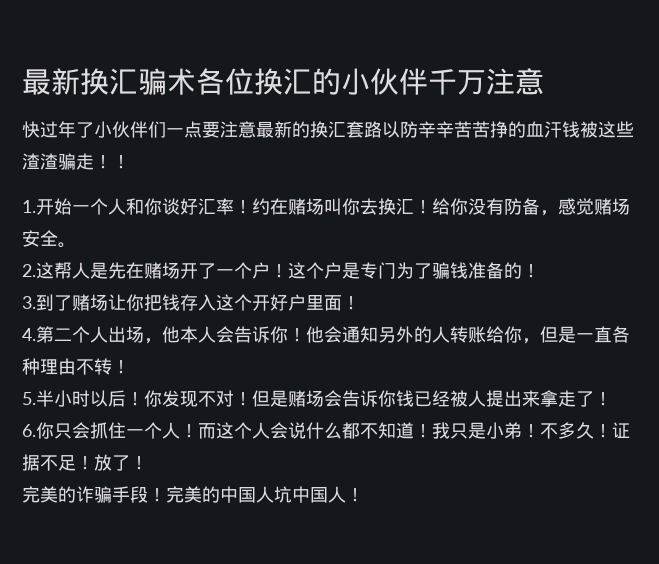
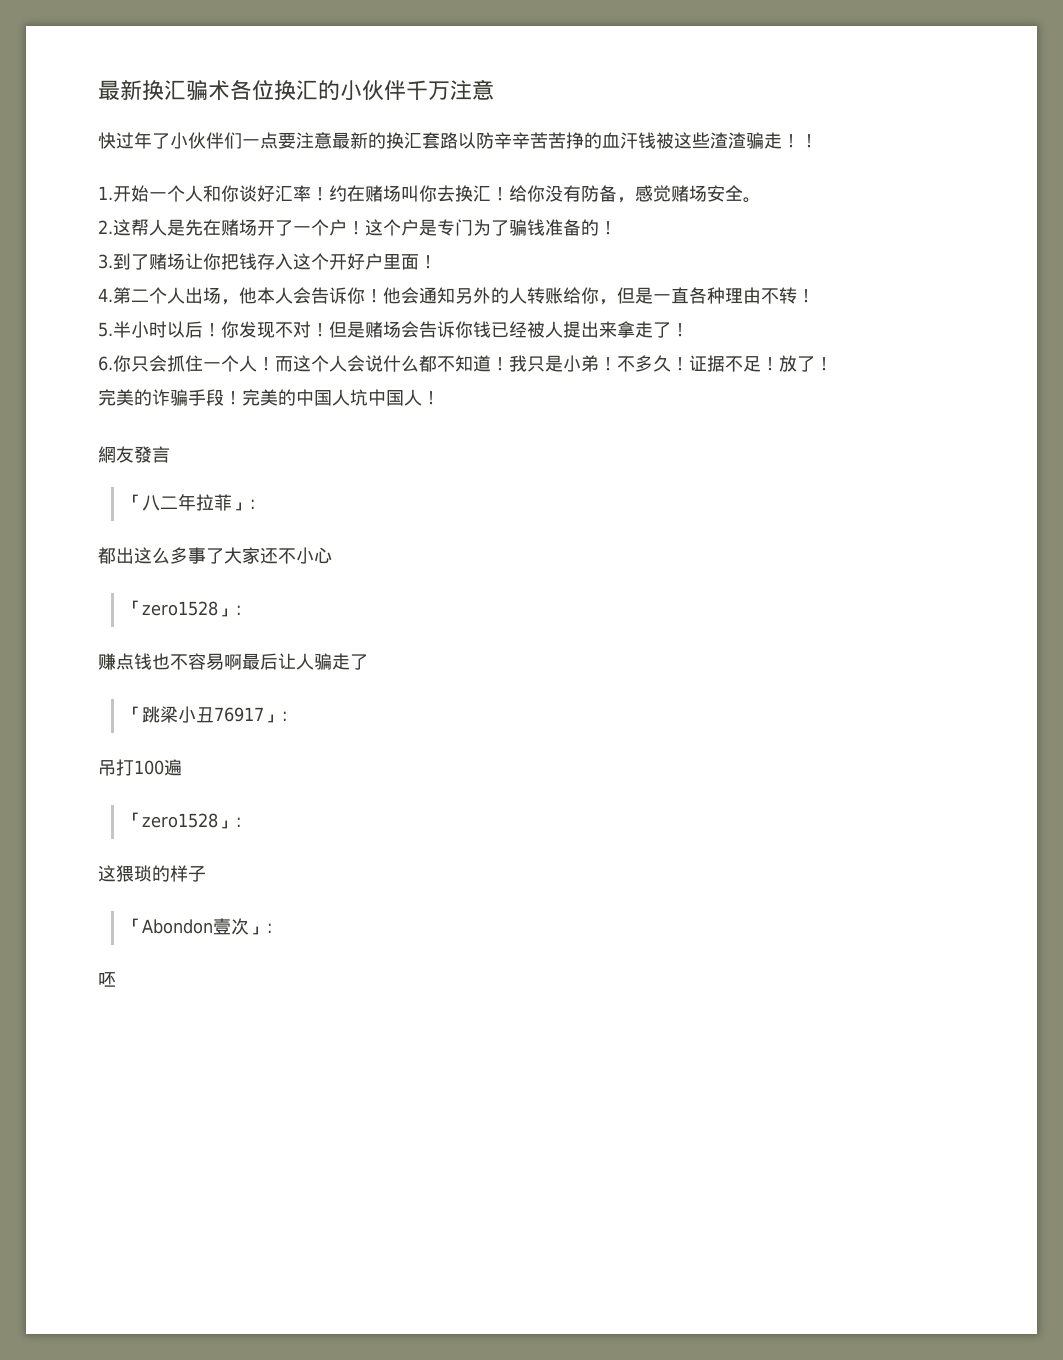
+ 網友發言
+ 「八二年拉菲」:
+ 都出这么多事了大家还不小心
+ 「zero1528」:
+ 赚点钱也不容易啊最后让人骗走了
+ 「跳梁小丑76917」:
+ 吊打100遍
+ 「zero1528」:
+ 这猥琐的样子
+ 「Abondon壹次」:
+ 呸

